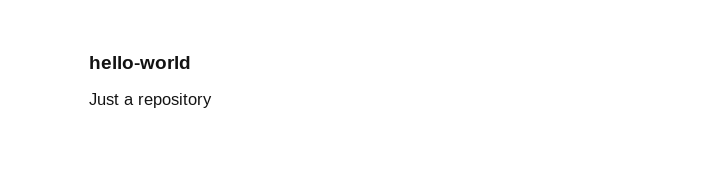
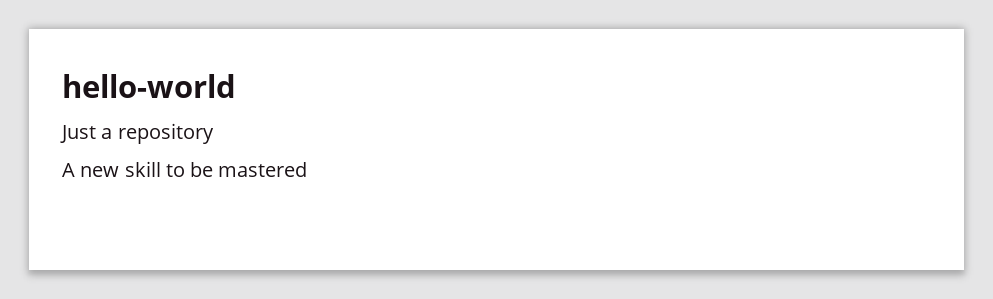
+ A new skill to be mastered

